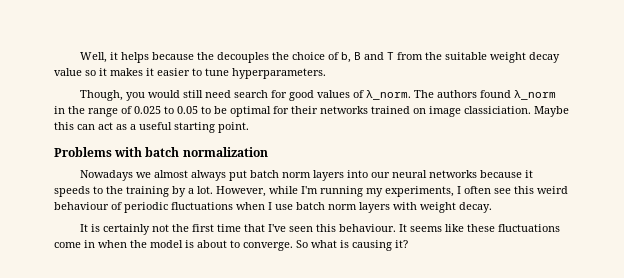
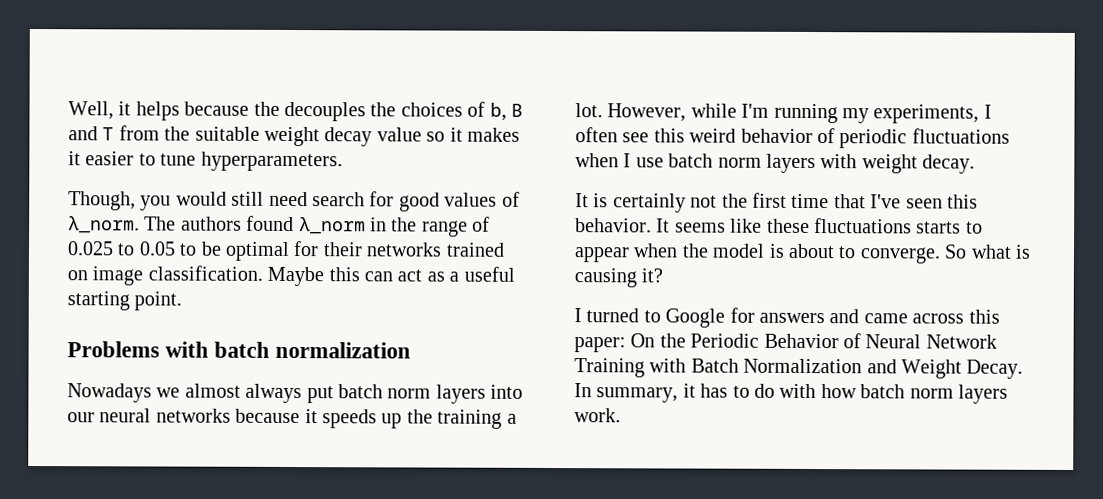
- Well, it helps because the decouples the choice of b, B and T from the suitable weight decay value so it makes it easier to tune hyperparameters.
+ Well, it helps because the decouples the choices of b, B and T from the suitable weight decay value so it makes it easier to tune hyperparameters.
- The authors found λ_norm in the range of 0.025 to 0.05 to be optimal for their networks trained on image classiciation.
+ The authors found λ_norm in the range of 0.025 to 0.05 to be optimal for their networks trained on image classification.
- Nowadays we almost always put batch norm layers into our neural networks because it speeds to the training by a lot.
+ Nowadays we almost always put batch norm layers into our neural networks because it speeds up the training a lot.
- However, while I'm running my experiments, I often see this weird behaviour of periodic fluctuations when I use batch norm layers with weight decay.
+ However, while I'm running my experiments, I often see this weird behavior of periodic fluctuations when I use batch norm layers with weight decay.
- It is certainly not the first time that I've seen this behaviour.
+ It is certainly not the first time that I've seen this behavior.
- It seems like these fluctuations come in when the model is about to converge.
+ It seems like these fluctuations starts to appear when the model is about to converge.
+ I turned to Google for answers and came across this paper: On the Periodic Behavior of Neural Network Training with Batch Normalization and Weight Decay. In summary, it has to do with how batch norm layers work.

